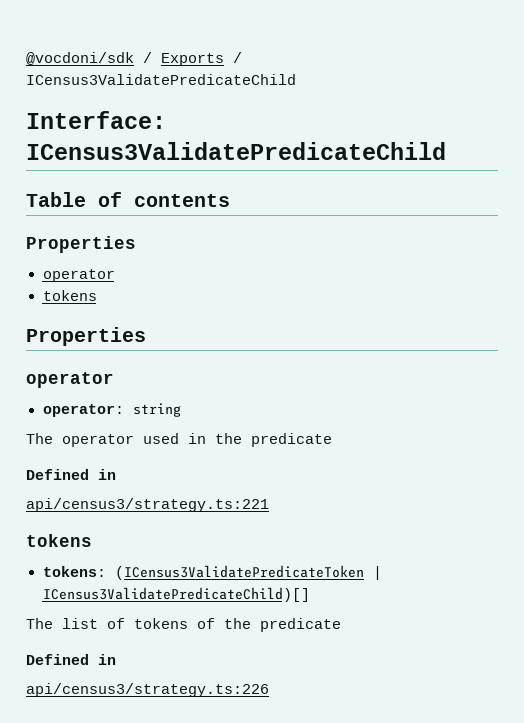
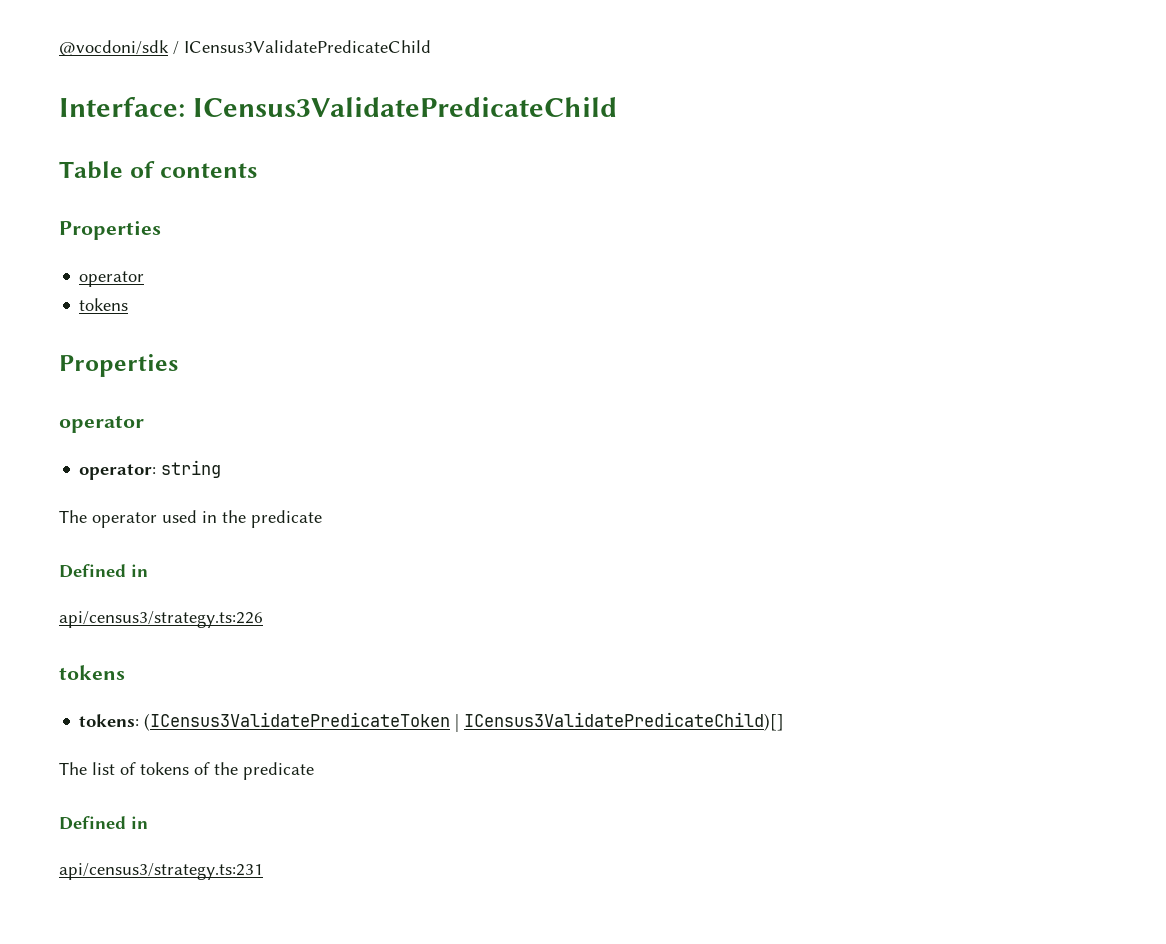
- @vocdoni/sdk / Exports / ICensus3ValidatePredicateChild
+ @vocdoni/sdk / ICensus3ValidatePredicateChild
- api/census3/strategy.ts:221
+ api/census3/strategy.ts:226
- api/census3/strategy.ts:226
+ api/census3/strategy.ts:231

